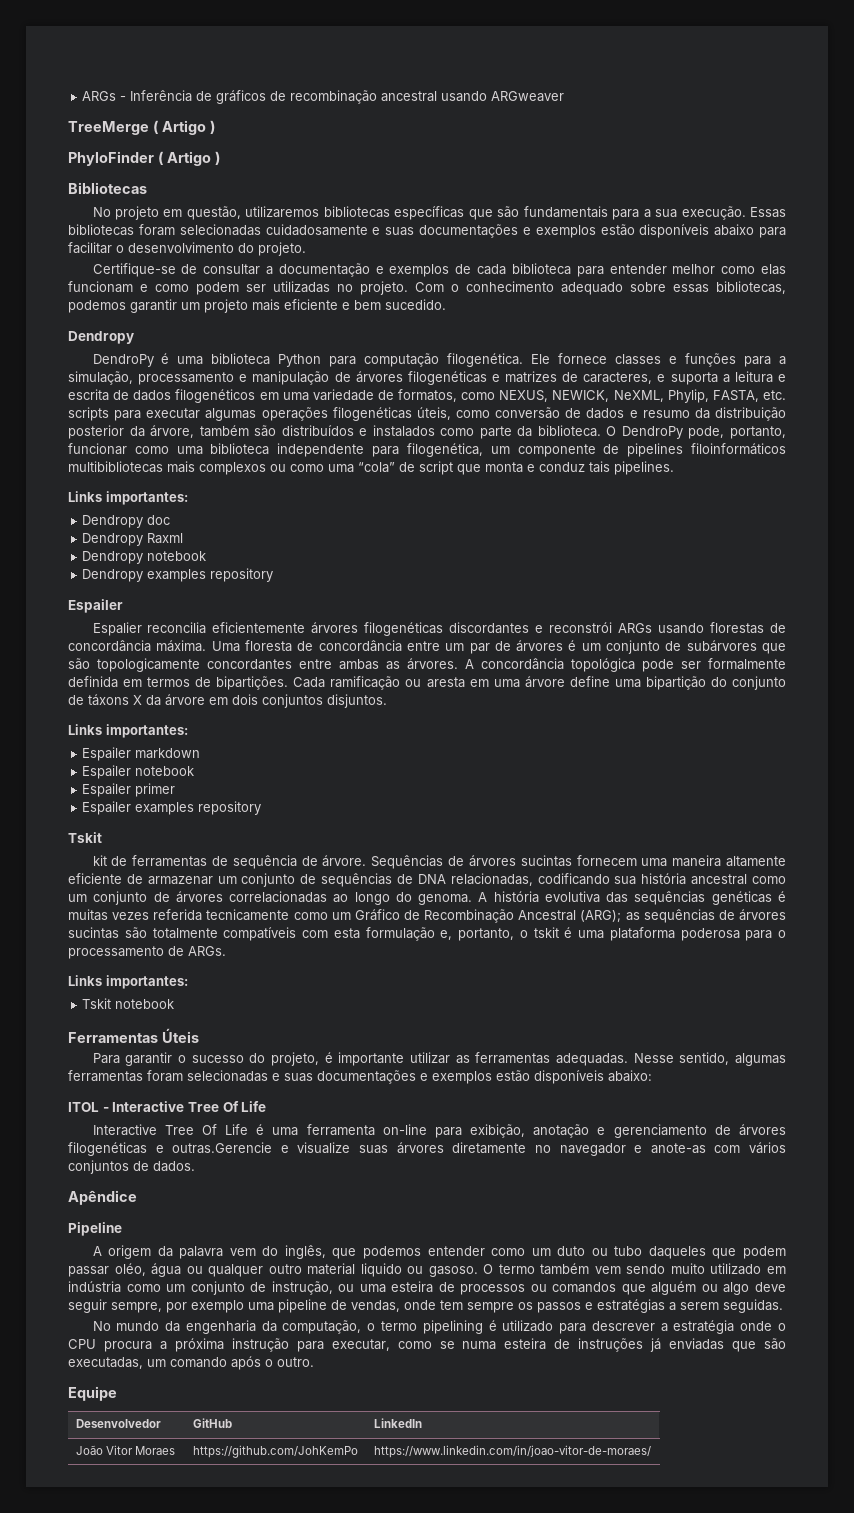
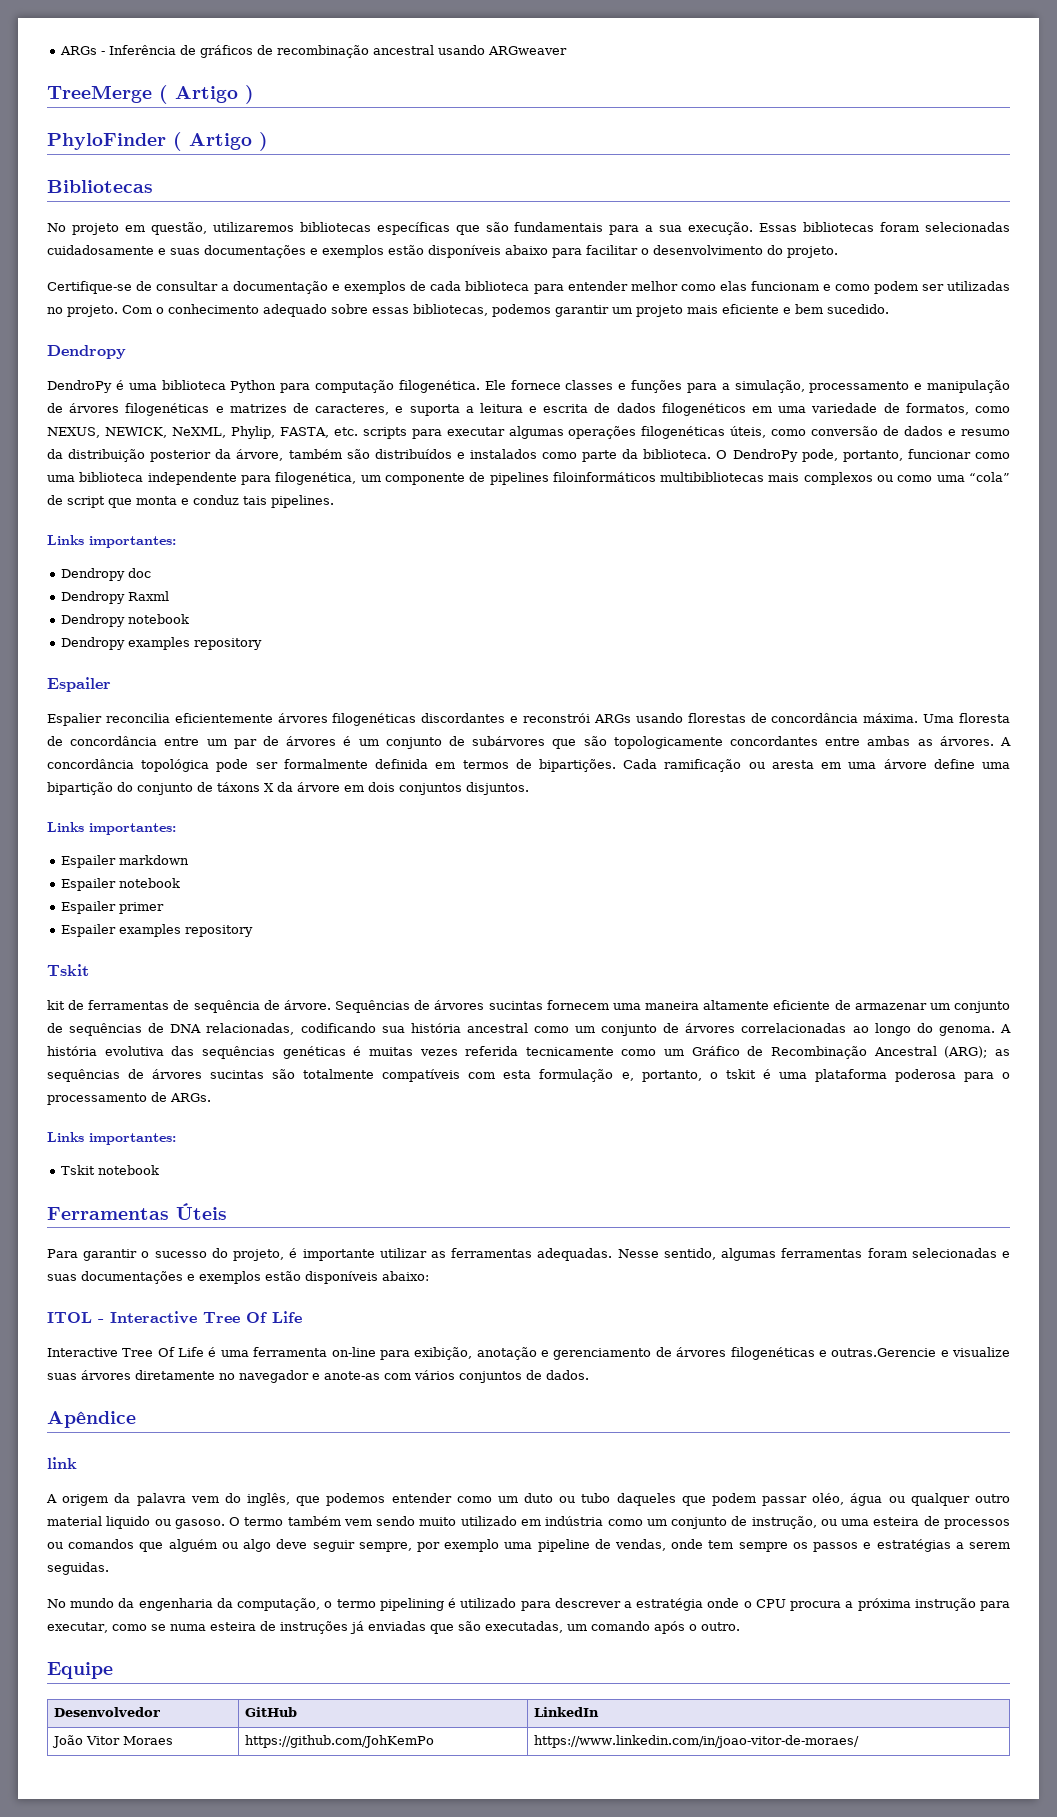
- Pipeline
+ link

